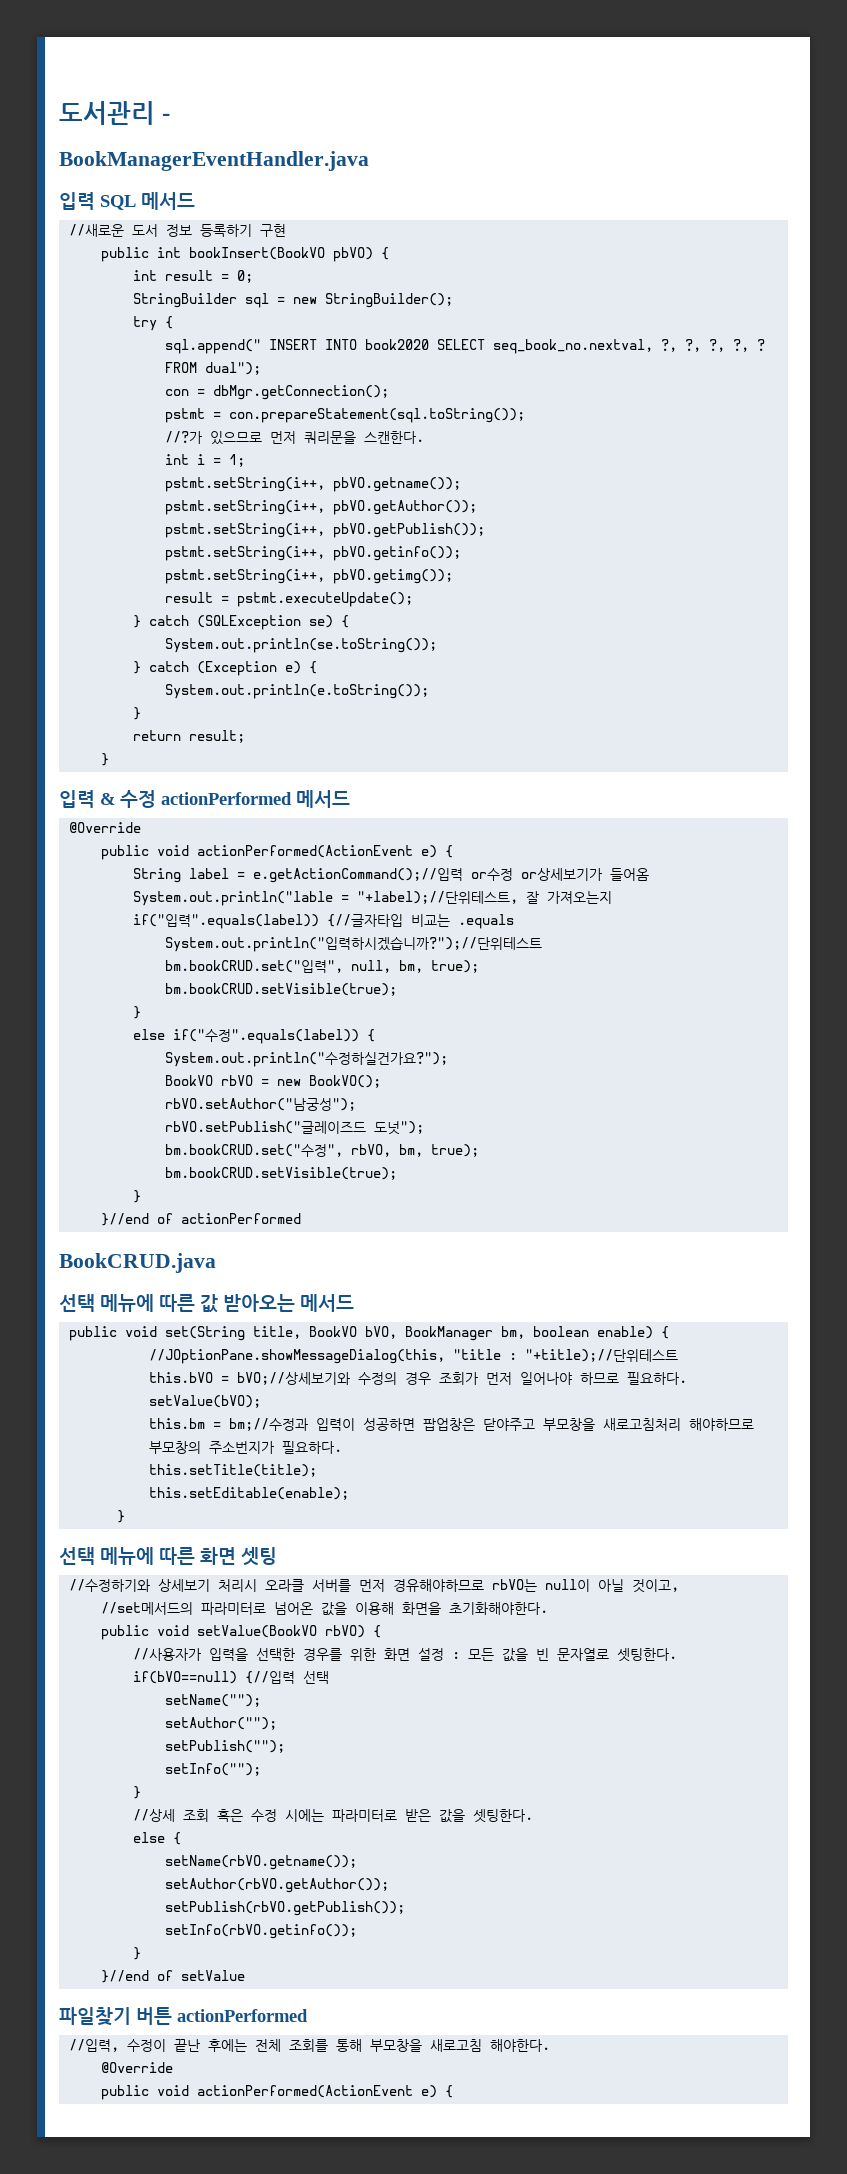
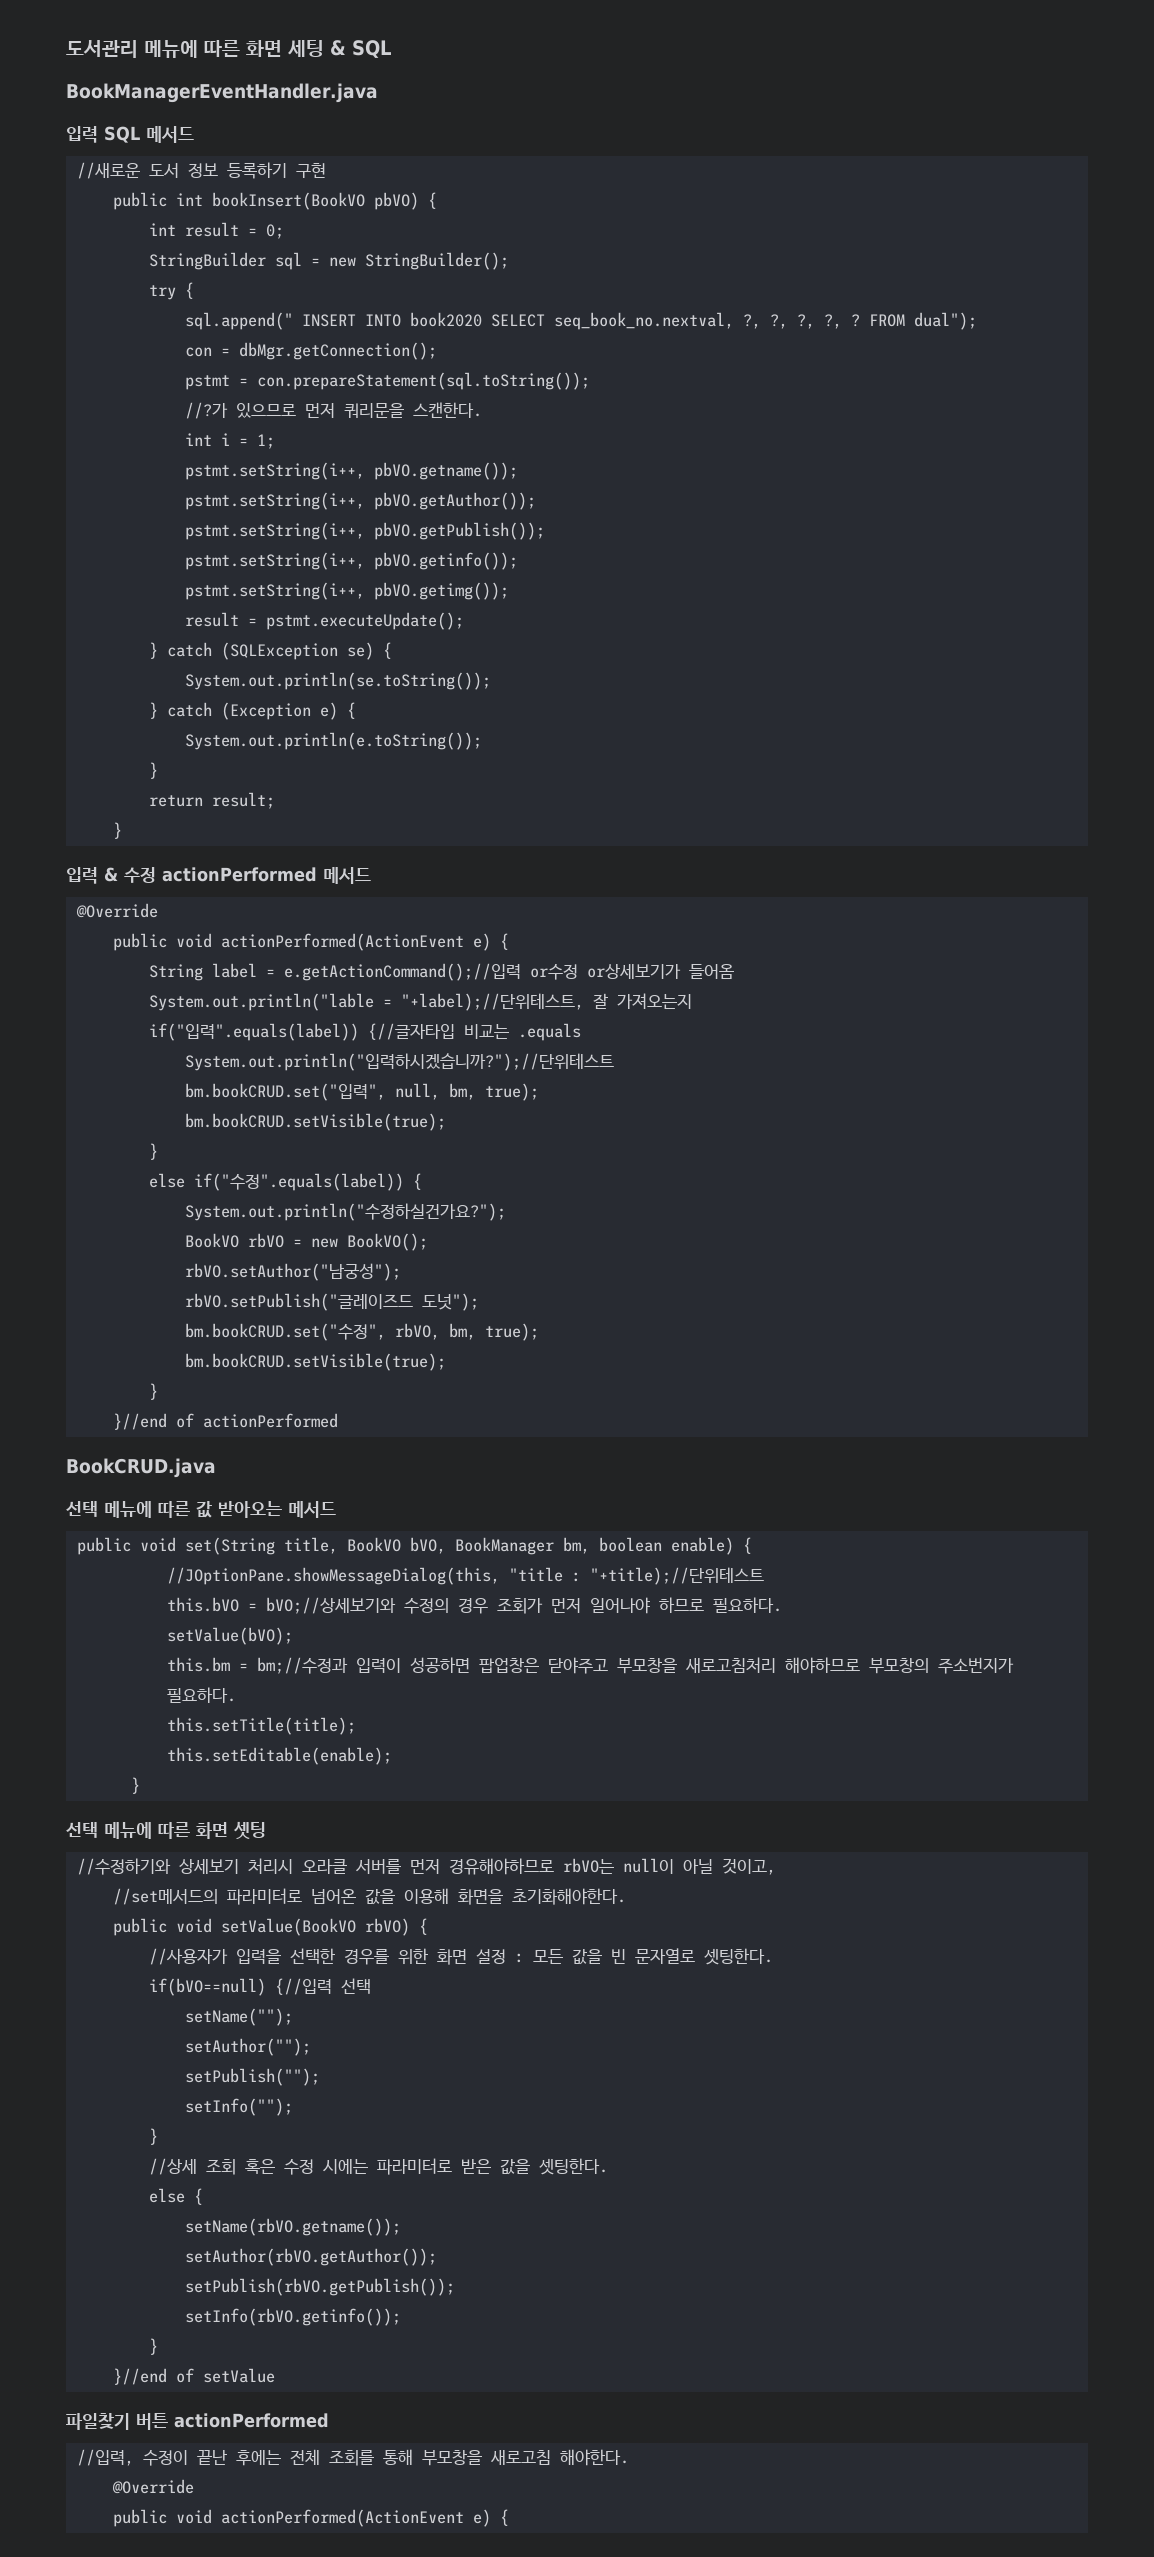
- 도서관리 -
+ 도서관리 메뉴에 따른 화면 세팅 & SQL

